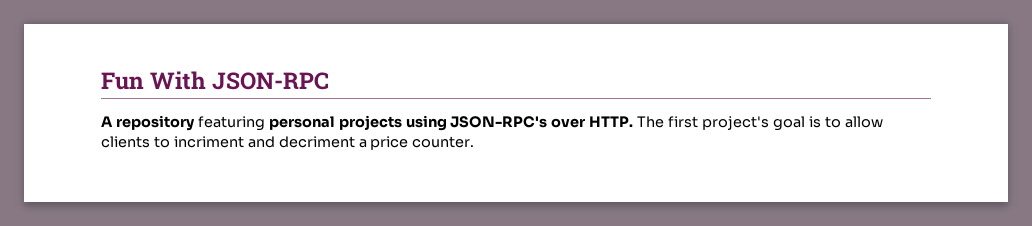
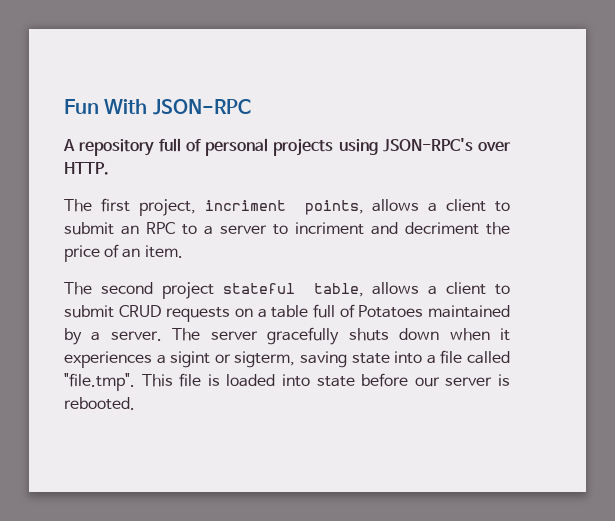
- A repository featuring personal projects using JSON-RPC's over HTTP. The first project's goal is to allow clients to incriment and decriment a price counter.
+ A repository full of personal projects using JSON-RPC's over HTTP.
+ The first project, incriment points, allows a client to submit an RPC to a server to incriment and decriment the price of an item.
+ The second project stateful table, allows a client to submit CRUD requests on a table full of Potatoes maintained by a server. The server gracefully shuts down when it experiences a sigint or sigterm, saving state into a file called "file.tmp". This file is loaded into state before our server is rebooted.

